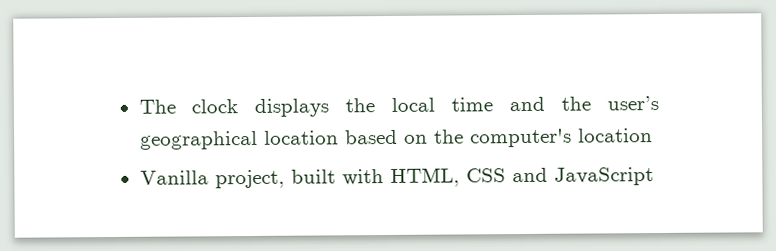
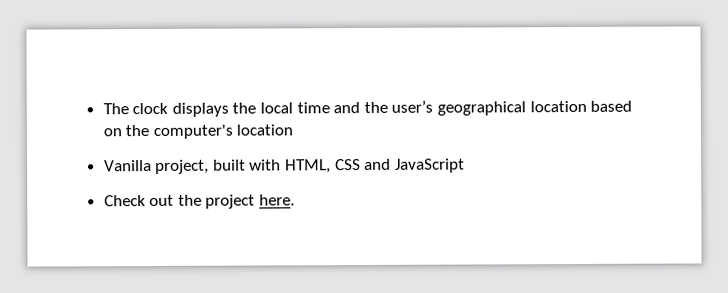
+ Check out the project here.

